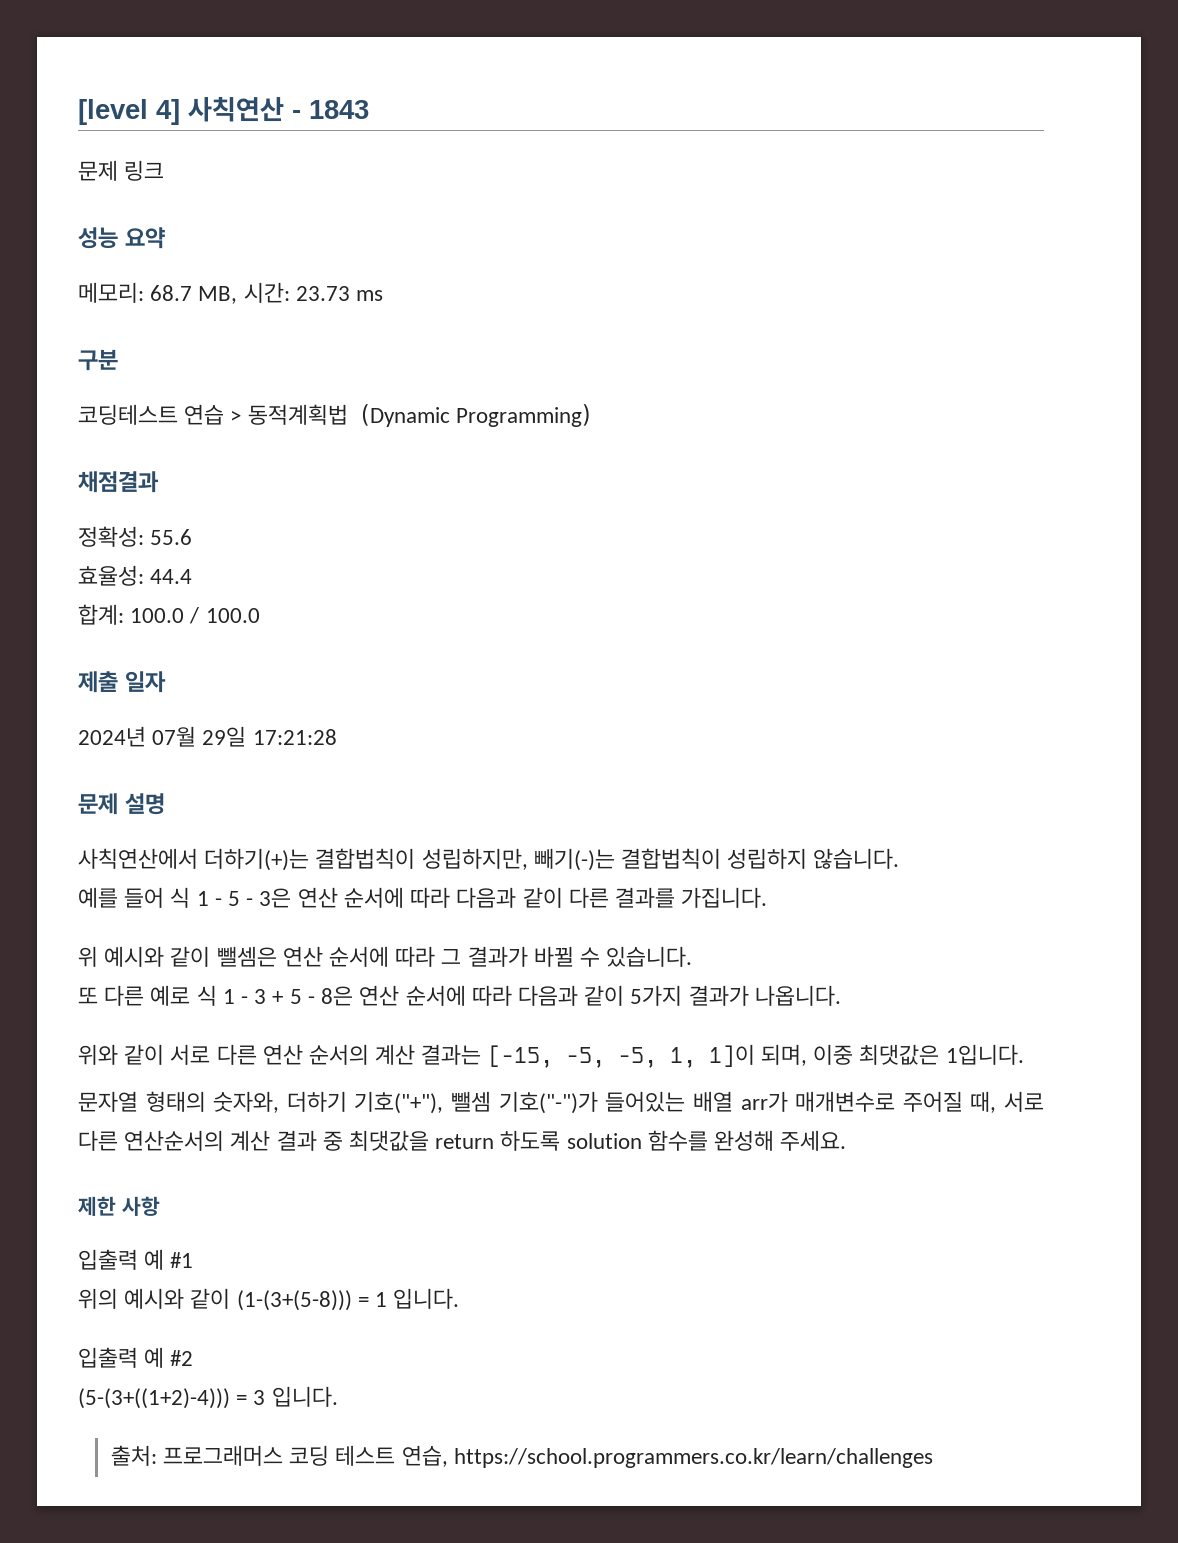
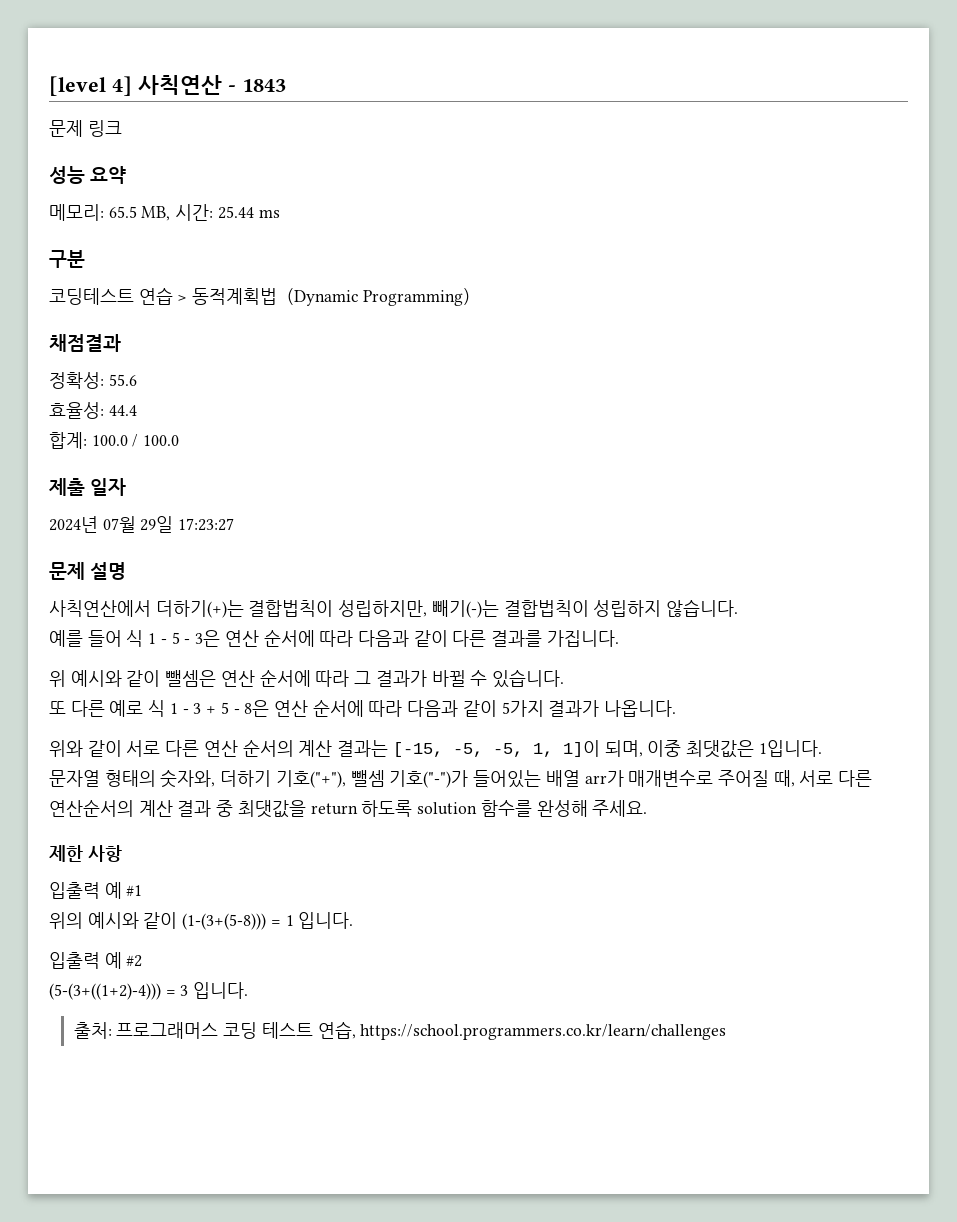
- 메모리: 68.7 MB, 시간: 23.73 ms
+ 메모리: 65.5 MB, 시간: 25.44 ms
- 2024년 07월 29일 17:21:28
+ 2024년 07월 29일 17:23:27

